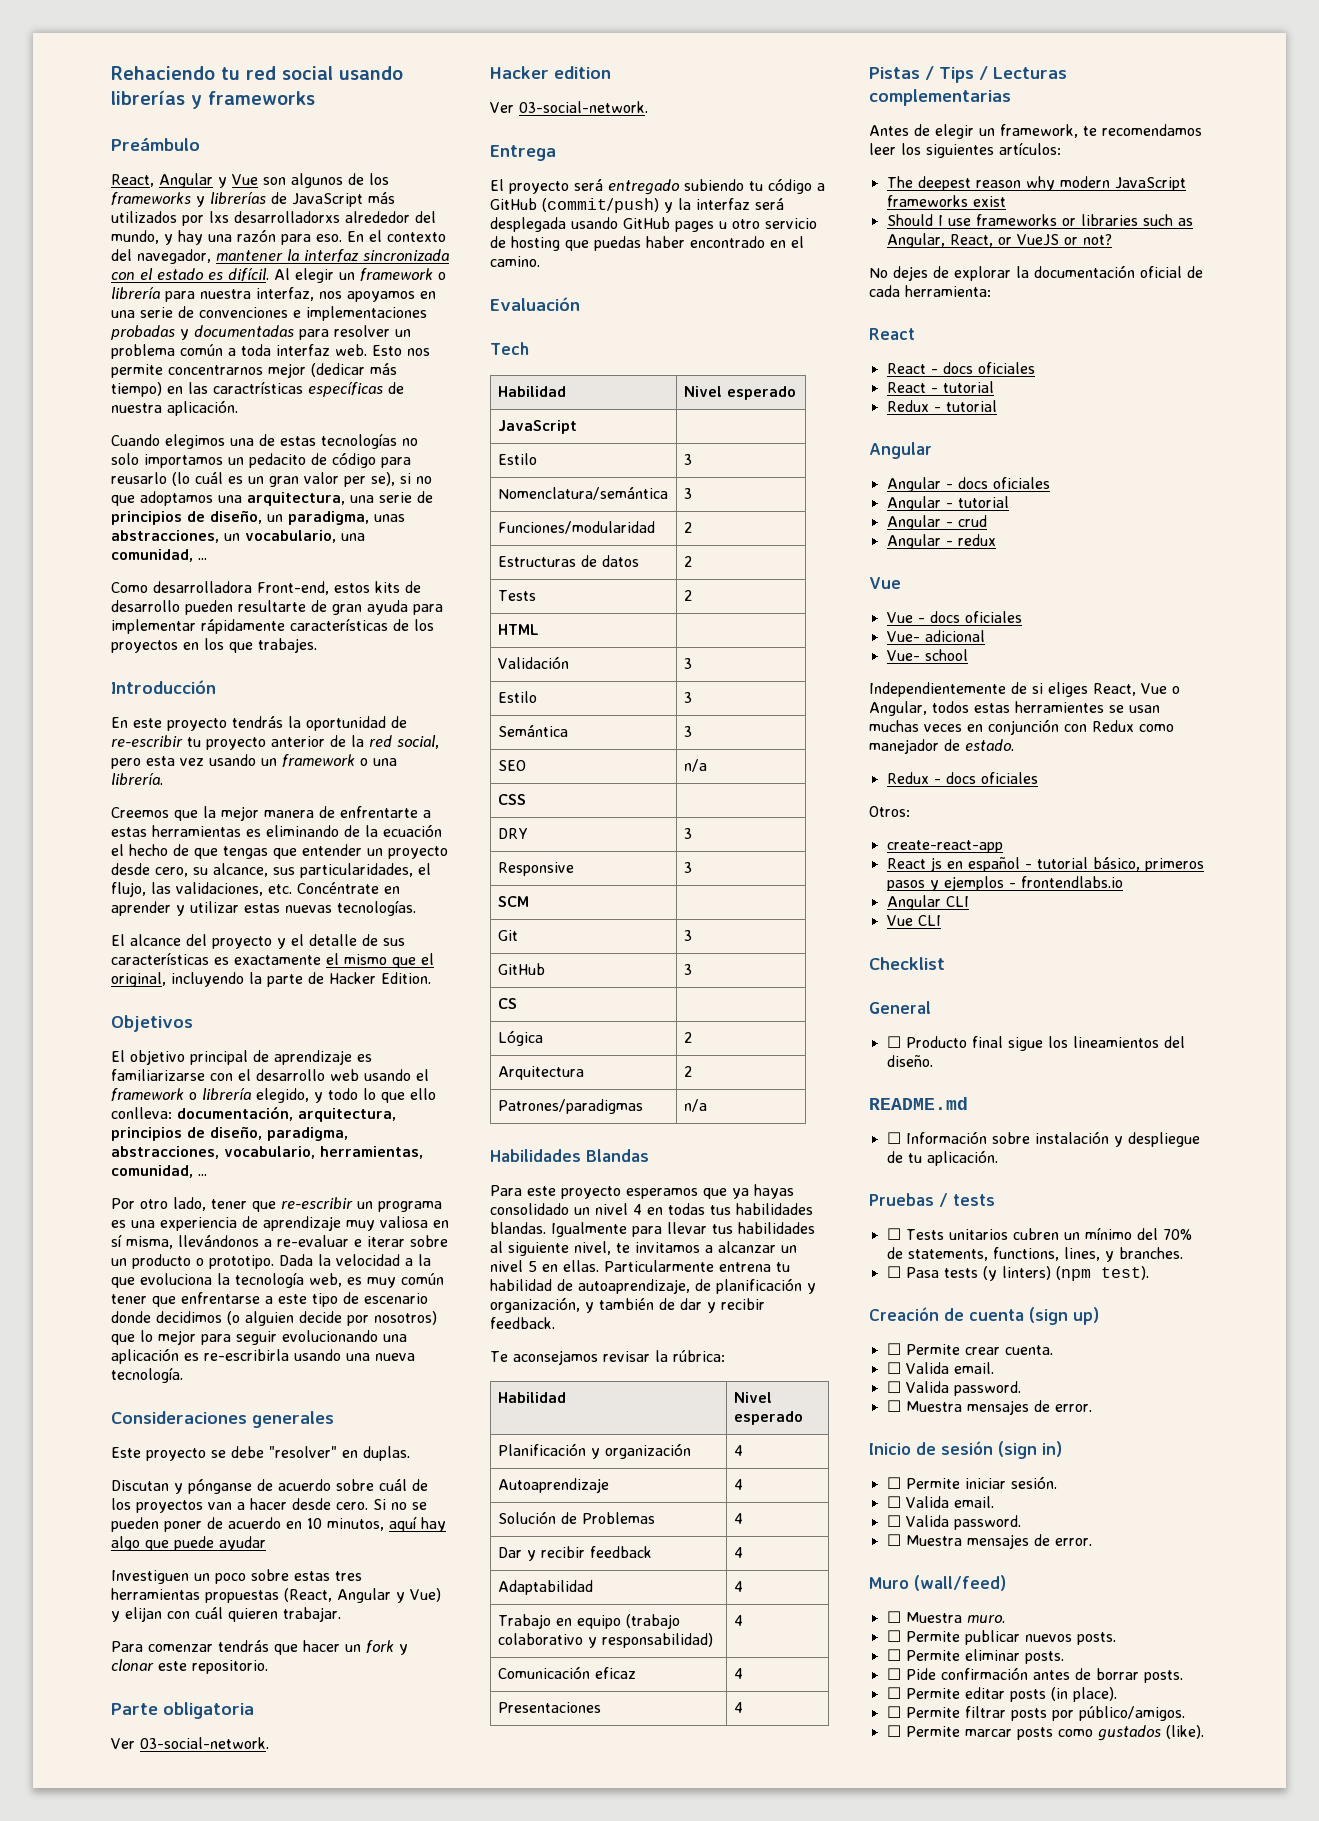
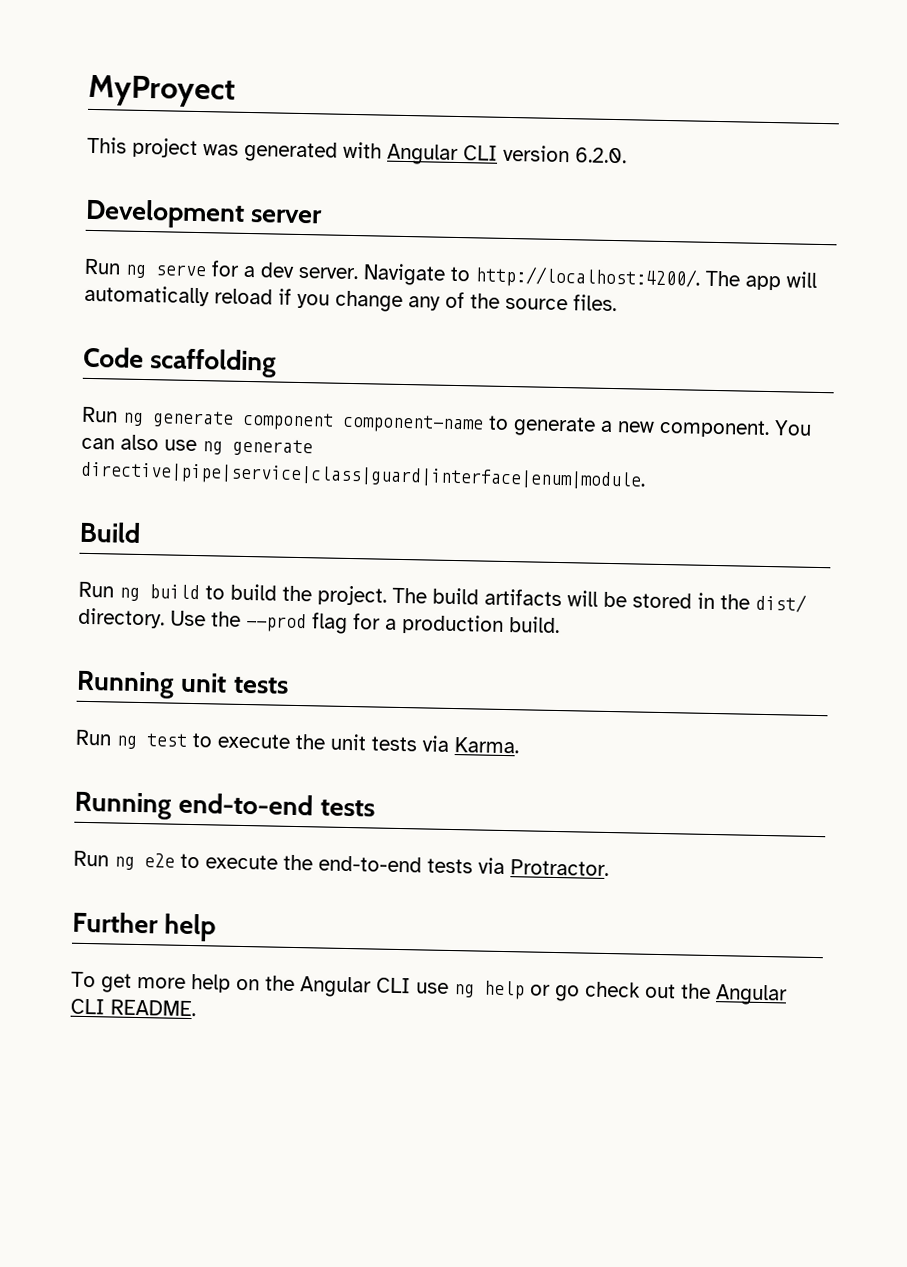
- Rehaciendo tu red social usando librerías y frameworks
- Preámbulo
- React, Angular y Vue son algunos de los frameworks y librerías de JavaScript más utilizados por lxs desarrolladorxs alrededor del mundo, y hay una razón para eso. En el contexto del navegador, mantener la interfaz sincronizada con el estado es difícil. Al elegir un framework o librería para nuestra interfaz, nos apoyamos en una serie de convenciones e implementaciones probadas y documentadas para resolver un problema común a toda interfaz web. Esto nos permite concentrarnos mejor (dedicar más tiempo) en las caractrísticas específicas de nuestra aplicación.
- Cuando elegimos una de estas tecnologías no solo importamos un pedacito de código para reusarlo (lo cuál es un gran valor per se), si no que adoptamos una arquitectura, una serie de principios de diseño, un paradigma, unas abstracciones, un vocabulario, una comunidad, ...
- Como desarrolladora Front-end, estos kits de desarrollo pueden resultarte de gran ayuda para implementar rápidamente características de los proyectos en los que trabajes.
- Introducción
- En este proyecto tendrás la oportunidad de re-escribir tu proyecto anterior de la red social, pero esta vez usando un framework o una librería.
- Creemos que la mejor manera de enfrentarte a estas herramientas es eliminando de la ecuación el hecho de que tengas que entender un proyecto desde cero, su alcance, sus particularidades, el flujo, las validaciones, etc. Concéntrate en aprender y utilizar estas nuevas tecnologías.
- El alcance del proyecto y el detalle de sus características es exactamente el mismo que el original, incluyendo la parte de Hacker Edition.
- Objetivos
- El objetivo principal de aprendizaje es familiarizarse con el desarrollo web usando el framework o librería elegido, y todo lo que ello conlleva: documentación, arquitectura, principios de diseño, paradigma, abstracciones, vocabulario, herramientas, comunidad, ...
- Por otro lado, tener que re-escribir un programa es una experiencia de aprendizaje muy valiosa en sí misma, llevándonos a re-evaluar e iterar sobre un producto o prototipo. Dada la velocidad a la que evoluciona la tecnología web, es muy común tener que enfrentarse a este tipo de escenario donde decidimos (o alguien decide por nosotros) que lo mejor para seguir evolucionando una aplicación es re-escribirla usando una nueva tecnología.
- Consideraciones generales
- Este proyecto se debe "resolver" en duplas.
- Discutan y pónganse de acuerdo sobre cuál de los proyectos van a hacer desde cero. Si no se pueden poner de acuerdo en 10 minutos, aquí hay algo que puede ayudar
- Investiguen un poco sobre estas tres herramientas propuestas (React, Angular y Vue) y elijan con cuál quieren trabajar.
- Para comenzar tendrás que hacer un fork y clonar este repositorio.
- Parte obligatoria
- Ver 03-social-network.
- Hacker edition
- Ver 03-social-network.
- Entrega
- El proyecto será entregado subiendo tu código a GitHub (commit/push) y la interfaz será desplegada usando GitHub pages u otro servicio de hosting que puedas haber encontrado en el camino.
- Evaluación
- Tech
- Habilidad | Nivel esperado
- JavaScript |
- Estilo | 3
- Nomenclatura/semántica | 3
- Funciones/modularidad | 2
- Estructuras de datos | 2
- Tests | 2
- HTML |
- Validación | 3
- Estilo | 3
- Semántica | 3
- SEO | n/a
- CSS |
- DRY | 3
- Responsive | 3
- SCM |
- Git | 3
- GitHub | 3
- CS |
- Lógica | 2
- Arquitectura | 2
- Patrones/paradigmas | n/a
- Habilidades Blandas
- Para este proyecto esperamos que ya hayas consolidado un nivel 4 en todas tus habilidades blandas. Igualmente para llevar tus habilidades al siguiente nivel, te invitamos a alcanzar un nivel 5 en ellas. Particularmente entrena tu habilidad de autoaprendizaje, de planificación y organización, y también de dar y recibir feedback.
- Te aconsejamos revisar la rúbrica:
- Habilidad | Nivel esperado
- Planificación y organización | 4
- Autoaprendizaje | 4
- Solución de Problemas | 4
- Dar y recibir feedback | 4
- Adaptabilidad | 4
- Trabajo en equipo (trabajo colaborativo y responsabilidad) | 4
- Comunicación eficaz | 4
- Presentaciones | 4
- Pistas / Tips / Lecturas complementarias
- Antes de elegir un framework, te recomendamos leer los siguientes artículos:
- The deepest reason why modern JavaScript frameworks exist
- Should I use frameworks or libraries such as Angular, React, or VueJS or not?
- No dejes de explorar la documentación oficial de cada herramienta:
- React
- React - docs oficiales
- React - tutorial
- Redux - tutorial
- Angular
- Angular - docs oficiales
- Angular - tutorial
- Angular - crud
- Angular - redux
- Vue
- Vue - docs oficiales
- Vue- adicional
- Vue- school
- Independientemente de si eliges React, Vue o Angular, todos estas herramientes se usan muchas veces en conjunción con Redux como manejador de estado.
- Redux - docs oficiales
- Otros:
- create-react-app
- React js en español - tutorial básico, primeros pasos y ejemplos - frontendlabs.io
- Angular CLI
- Vue CLI
- Checklist
- General
- ☐ Producto final sigue los lineamientos del diseño.
- README.md
- ☐ Información sobre instalación y despliegue de tu aplicación.
- Pruebas / tests
- ☐ Tests unitarios cubren un mínimo del 70% de statements, functions, lines, y branches.
- ☐ Pasa tests (y linters) (npm test).
- Creación de cuenta (sign up)
- ☐ Permite crear cuenta.
- ☐ Valida email.
- ☐ Valida password.
- ☐ Muestra mensajes de error.
- Inicio de sesión (sign in)
- ☐ Permite iniciar sesión.
- ☐ Valida email.
- ☐ Valida password.
- ☐ Muestra mensajes de error.
- Muro (wall/feed)
- ☐ Muestra muro.
- ☐ Permite publicar nuevos posts.
- ☐ Permite eliminar posts.
- ☐ Pide confirmación antes de borrar posts.
- ☐ Permite editar posts (in place).
- ☐ Permite filtrar posts por público/amigos.
- ☐ Permite marcar posts como gustados (like).
+ MyProyect
+ This project was generated with Angular CLI version 6.2.0.
+ Development server
+ Run ng serve for a dev server. Navigate to http://localhost:4200/. The app will automatically reload if you change any of the source files.
+ Code scaffolding
+ Run ng generate component component-name to generate a new component. You can also use ng generate directive|pipe|service|class|guard|interface|enum|module.
+ Build
+ Run ng build to build the project. The build artifacts will be stored in the dist/ directory. Use the --prod flag for a production build.
+ Running unit tests
+ Run ng test to execute the unit tests via Karma.
+ Running end-to-end tests
+ Run ng e2e to execute the end-to-end tests via Protractor.
+ Further help
+ To get more help on the Angular CLI use ng help or go check out the Angular CLI README.

